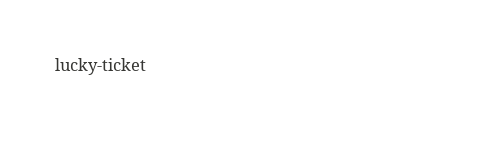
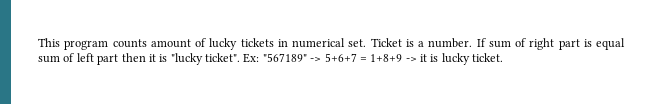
- lucky-ticket
+ This program counts amount of lucky tickets in numerical set. Ticket is a number. If sum of right part is equal sum of left part then it is "lucky ticket". Ex: "567189" -> 5+6+7 = 1+8+9 -> it is lucky ticket.

